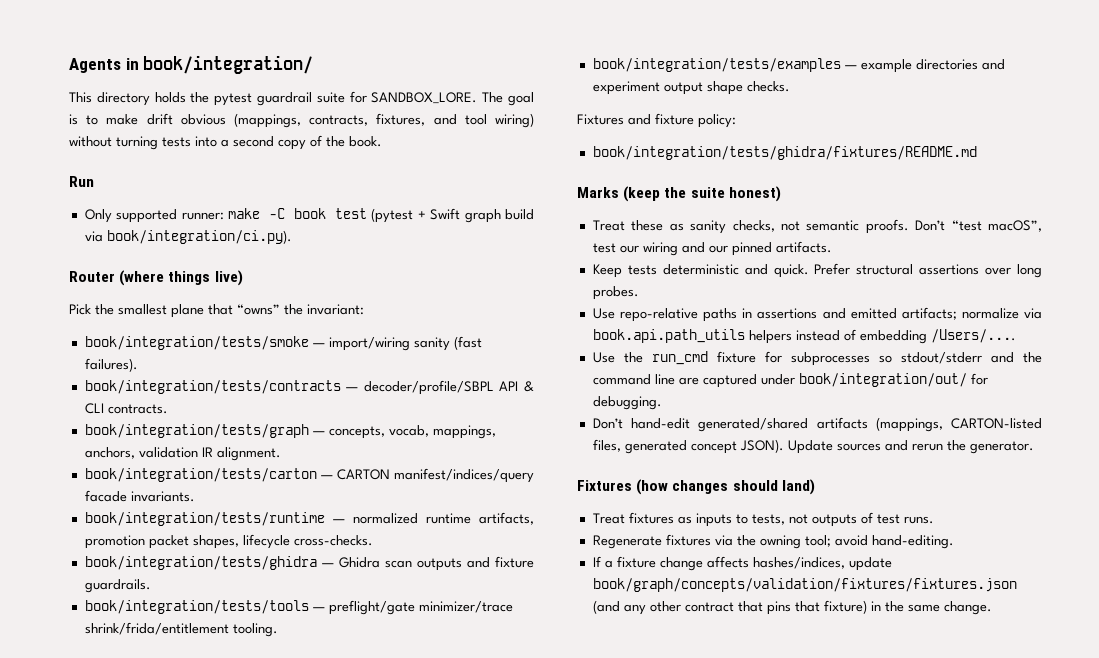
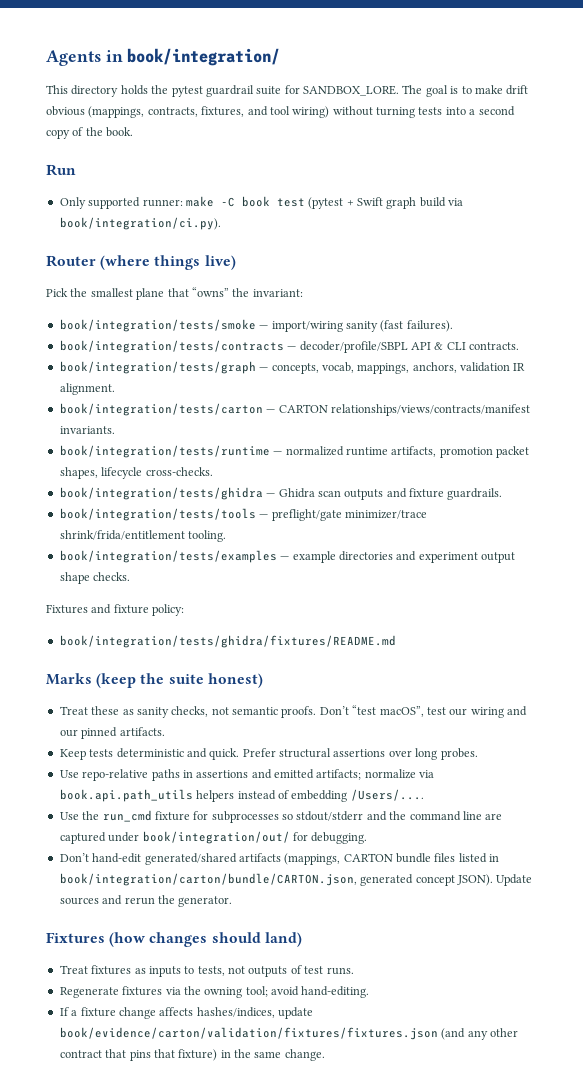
- book/integration/tests/carton — CARTON manifest/indices/query facade invariants.
+ book/integration/tests/carton — CARTON relationships/views/contracts/manifest invariants.
- Don’t hand-edit generated/shared artifacts (mappings, CARTON-listed files, generated concept JSON).
+ Don’t hand-edit generated/shared artifacts (mappings, CARTON bundle files listed in book/integration/carton/bundle/CARTON.json, generated concept JSON).
- If a fixture change affects hashes/indices, update book/graph/concepts/validation/fixtures/fixtures.json (and any other contract that pins that fixture) in the same change.
+ If a fixture change affects hashes/indices, update book/evidence/carton/validation/fixtures/fixtures.json (and any other contract that pins that fixture) in the same change.

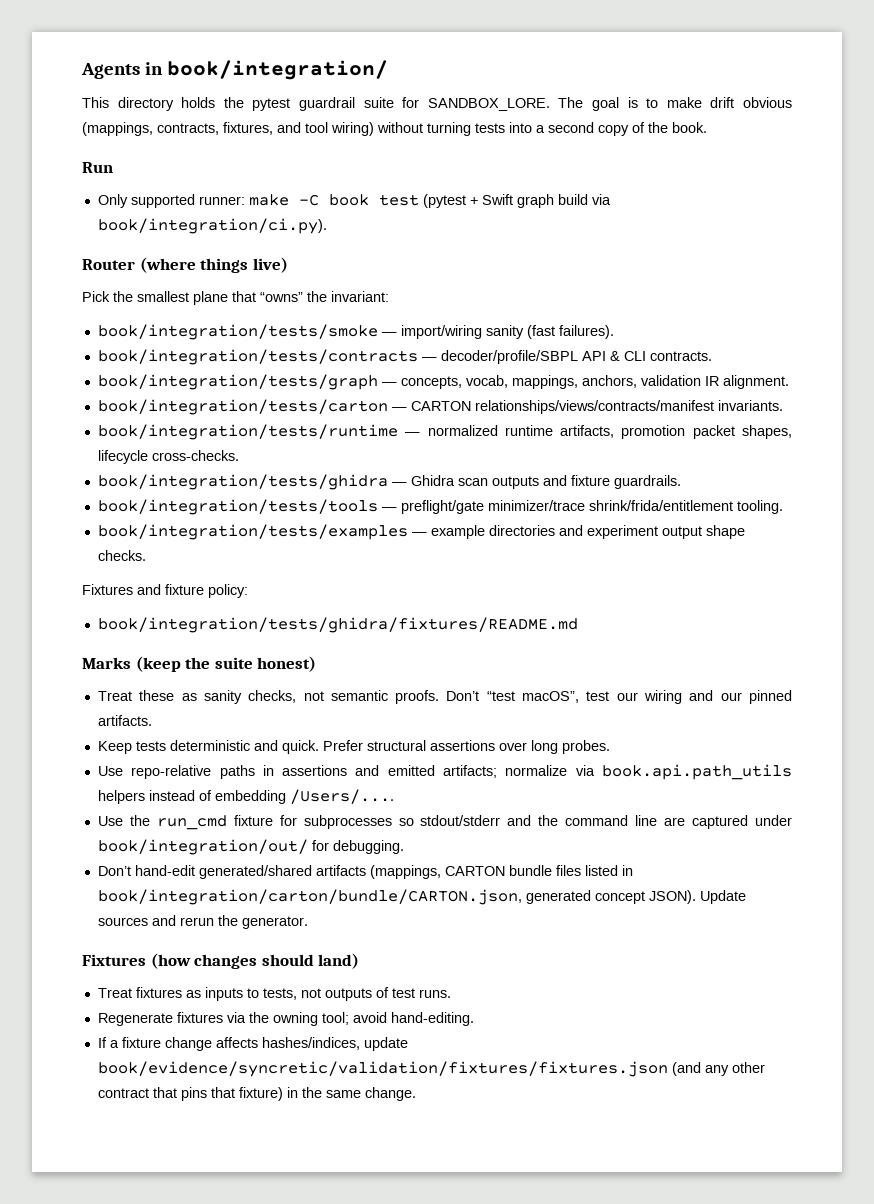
- If a fixture change affects hashes/indices, update book/evidence/carton/validation/fixtures/fixtures.json (and any other contract that pins that fixture) in the same change.
+ If a fixture change affects hashes/indices, update book/evidence/syncretic/validation/fixtures/fixtures.json (and any other contract that pins that fixture) in the same change.

